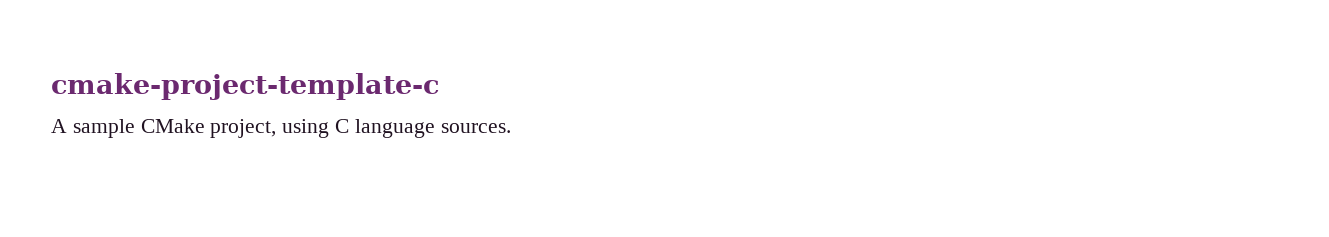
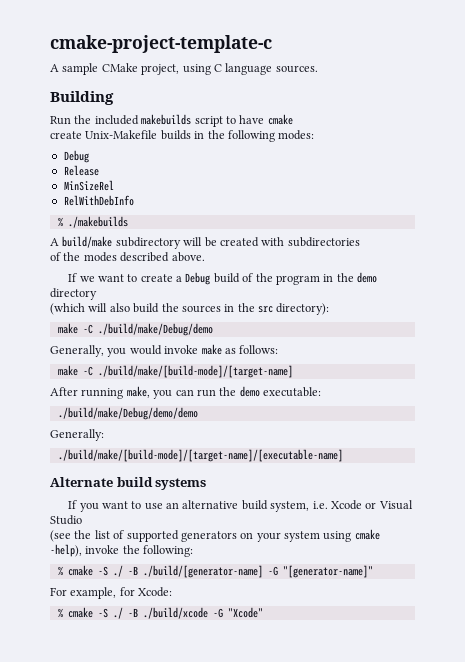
+ Building
+ Run the included makebuilds script to have cmake
+ create Unix-Makefile builds in the following modes:
+ Debug
+ Release
+ MinSizeRel
+ RelWithDebInfo
+ % ./makebuilds
+ A build/make subdirectory will be created with subdirectories
+ of the modes described above.
+ If we want to create a Debug build of the program in the demo directory
+ (which will also build the sources in the src directory):
+ make -C ./build/make/Debug/demo
+ Generally, you would invoke make as follows:
+ make -C ./build/make/[build-mode]/[target-name]
+ After running make, you can run the demo executable:
+ ./build/make/Debug/demo/demo
+ Generally:
+ ./build/make/[build-mode]/[target-name]/[executable-name]
+ Alternate build systems
+ If you want to use an alternative build system, i.e. Xcode or Visual Studio
+ (see the list of supported generators on your system using cmake -help), invoke the following:
+ % cmake -S ./ -B ./build/[generator-name] -G "[generator-name]"
+ For example, for Xcode:
+ % cmake -S ./ -B ./build/xcode -G "Xcode"

